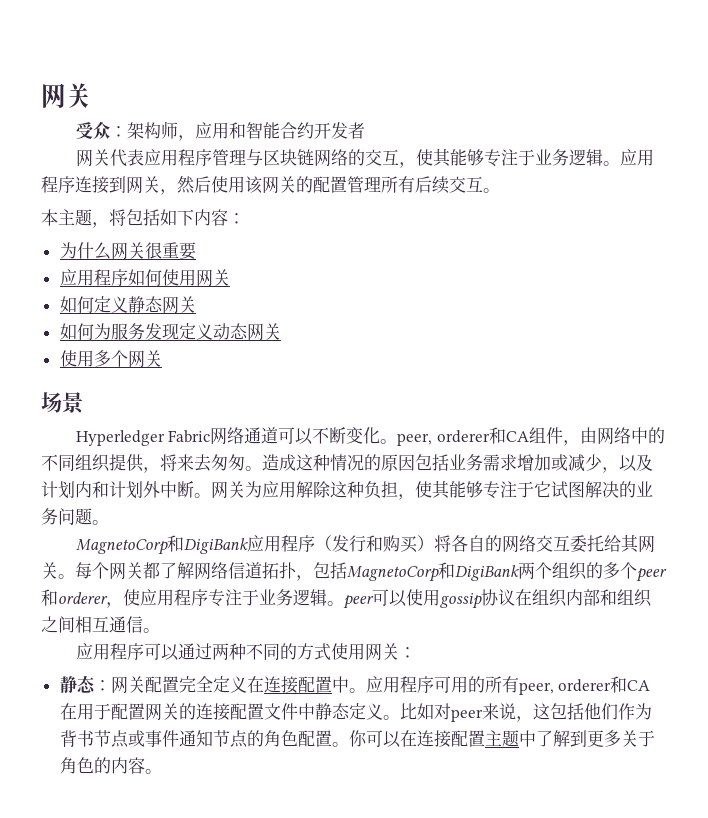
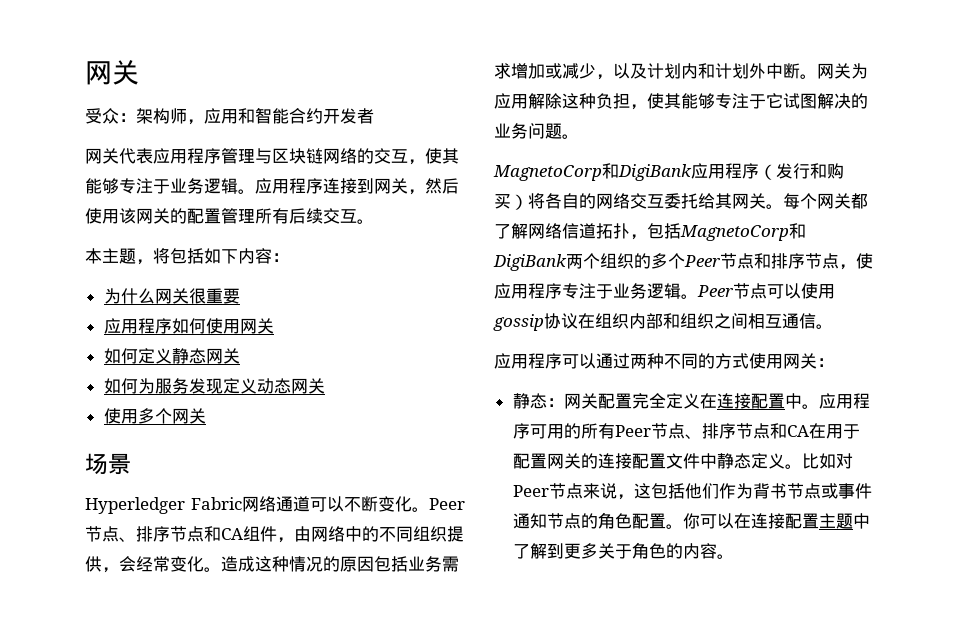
- Hyperledger Fabric网络通道可以不断变化。peer, orderer和CA组件，由网络中的不同组织提供，将来去匆匆。
+ Hyperledger Fabric网络通道可以不断变化。Peer节点、排序节点和CA组件，由网络中的不同组织提供，会经常变化。
- 每个网关都了解网络信道拓扑，包括MagnetoCorp和DigiBank两个组织的多个peer和orderer，使应用程序专注于业务逻辑。peer可以使用gossip协议在组织内部和组织之间相互通信。
+ 每个网关都了解网络信道拓扑，包括MagnetoCorp和DigiBank两个组织的多个Peer节点和排序节点，使应用程序专注于业务逻辑。Peer节点可以使用gossip协议在组织内部和组织之间相互通信。
- 应用程序可用的所有peer, orderer和CA在用于配置网关的连接配置文件中静态定义。
+ 应用程序可用的所有Peer节点、排序节点和CA在用于配置网关的连接配置文件中静态定义。
- 比如对peer来说，这包括他们作为背书节点或事件通知节点的角色配置。
+ 比如对Peer节点来说，这包括他们作为背书节点或事件通知节点的角色配置。

